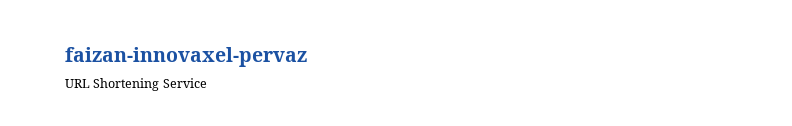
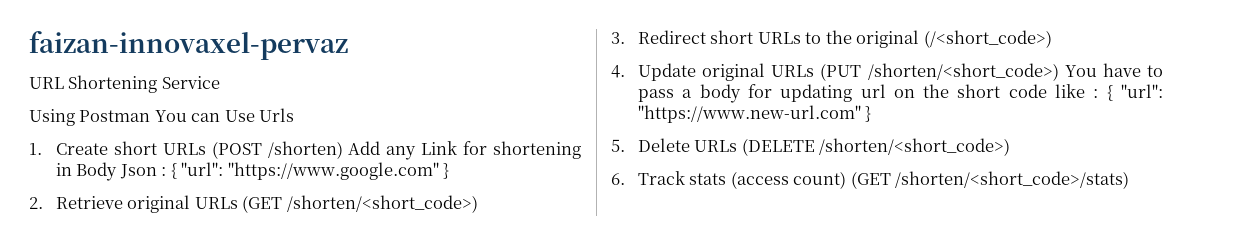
+ Using Postman You can Use Urls
+ 1. Create short URLs (POST /shorten) Add any Link for shortening in Body Json : { "url": "https://www.google.com" }
+ 2. Retrieve original URLs (GET /shorten/<short_code>)
+ 3. Redirect short URLs to the original (/<short_code>)
+ 4. Update original URLs (PUT /shorten/<short_code>) You have to pass a body for updating url on the short code like : { "url": "https://www.new-url.com" }
+ 5. Delete URLs (DELETE /shorten/<short_code>)
+ 6. Track stats (access count) (GET /shorten/<short_code>/stats)

